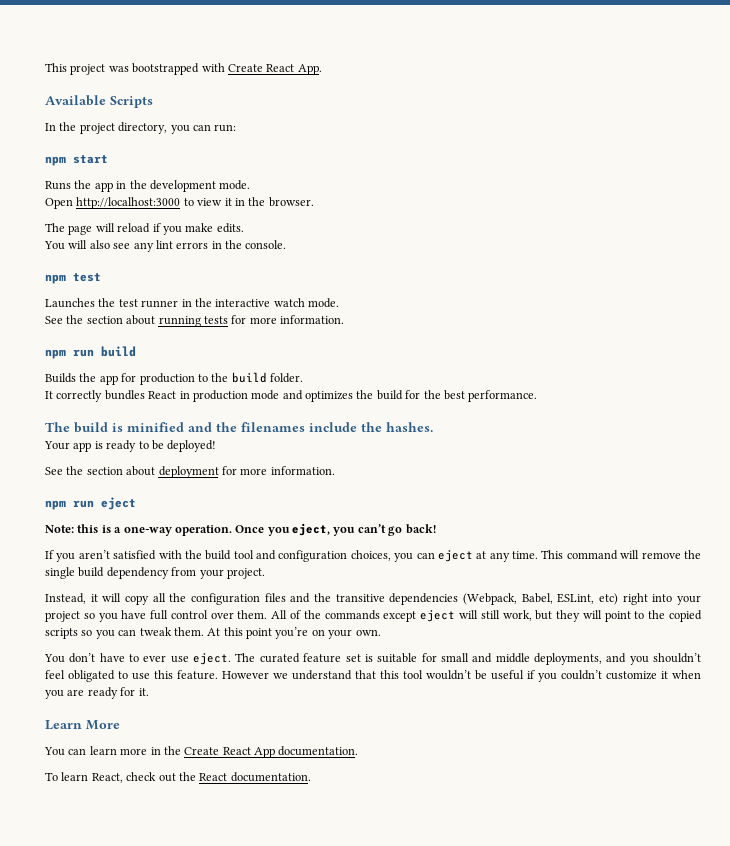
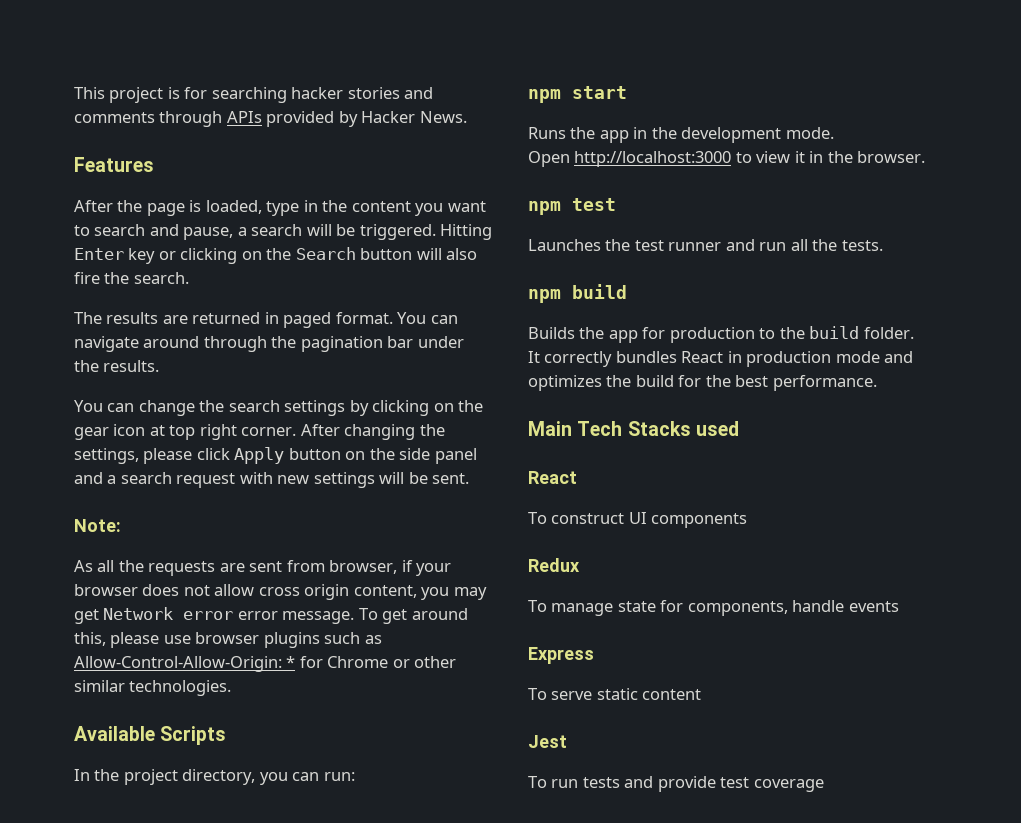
- This project was bootstrapped with Create React App.
+ This project is for searching hacker stories and comments through APIs provided by Hacker News.
+ Features
+ After the page is loaded, type in the content you want to search and pause, a search will be triggered. Hitting Enter key or clicking on the Search button will also fire the search.
+ The results are returned in paged format. You can navigate around through the pagination bar under the results.
+ You can change the search settings by clicking on the gear icon at top right corner. After changing the settings, please click Apply button on the side panel and a search request with new settings will be sent.
+ Note:
+ As all the requests are sent from browser, if your browser does not allow cross origin content, you may get Network error error message. To get around this, please use browser plugins such as Allow-Control-Allow-Origin: * for Chrome or other similar technologies.
- The page will reload if you make edits.
- You will also see any lint errors in the console.
- Launches the test runner in the interactive watch mode.
- See the section about running tests for more information.
- npm run build
+ Launches the test runner and run all the tests.
+ npm build
- The build is minified and the filenames include the hashes.
- Your app is ready to be deployed!
- See the section about deployment for more information.
- npm run eject
- Note: this is a one-way operation. Once you eject, you can’t go back!
- If you aren’t satisfied with the build tool and configuration choices, you can eject at any time. This command will remove the single build dependency from your project.
- Instead, it will copy all the configuration files and the transitive dependencies (Webpack, Babel, ESLint, etc) right into your project so you have full control over them. All of the commands except eject will still work, but they will point to the copied scripts so you can tweak them. At this point you’re on your own.
- You don’t have to ever use eject. The curated feature set is suitable for small and middle deployments, and you shouldn’t feel obligated to use this feature. However we understand that this tool wouldn’t be useful if you couldn’t customize it when you are ready for it.
- Learn More
- You can learn more in the Create React App documentation.
- To learn React, check out the React documentation.
+ Main Tech Stacks used
+ React
+ To construct UI components
+ Redux
+ To manage state for components, handle events
+ Express
+ To serve static content
+ Jest
+ To run tests and provide test coverage

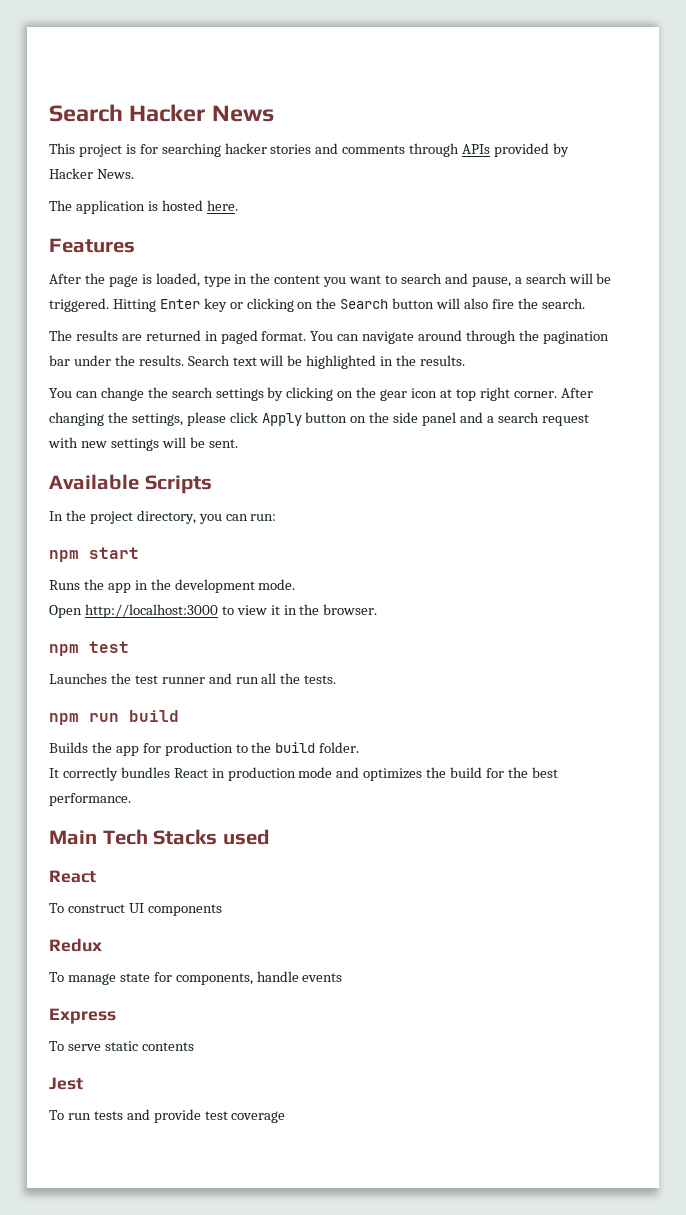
+ Search Hacker News
+ The application is hosted here.
+ Search text will be highlighted in the results.
- Note:
- As all the requests are sent from browser, if your browser does not allow cross origin content, you may get Network error error message. To get around this, please use browser plugins such as Allow-Control-Allow-Origin: * for Chrome or other similar technologies.
- npm build
+ npm run build
- To serve static content
+ To serve static contents

